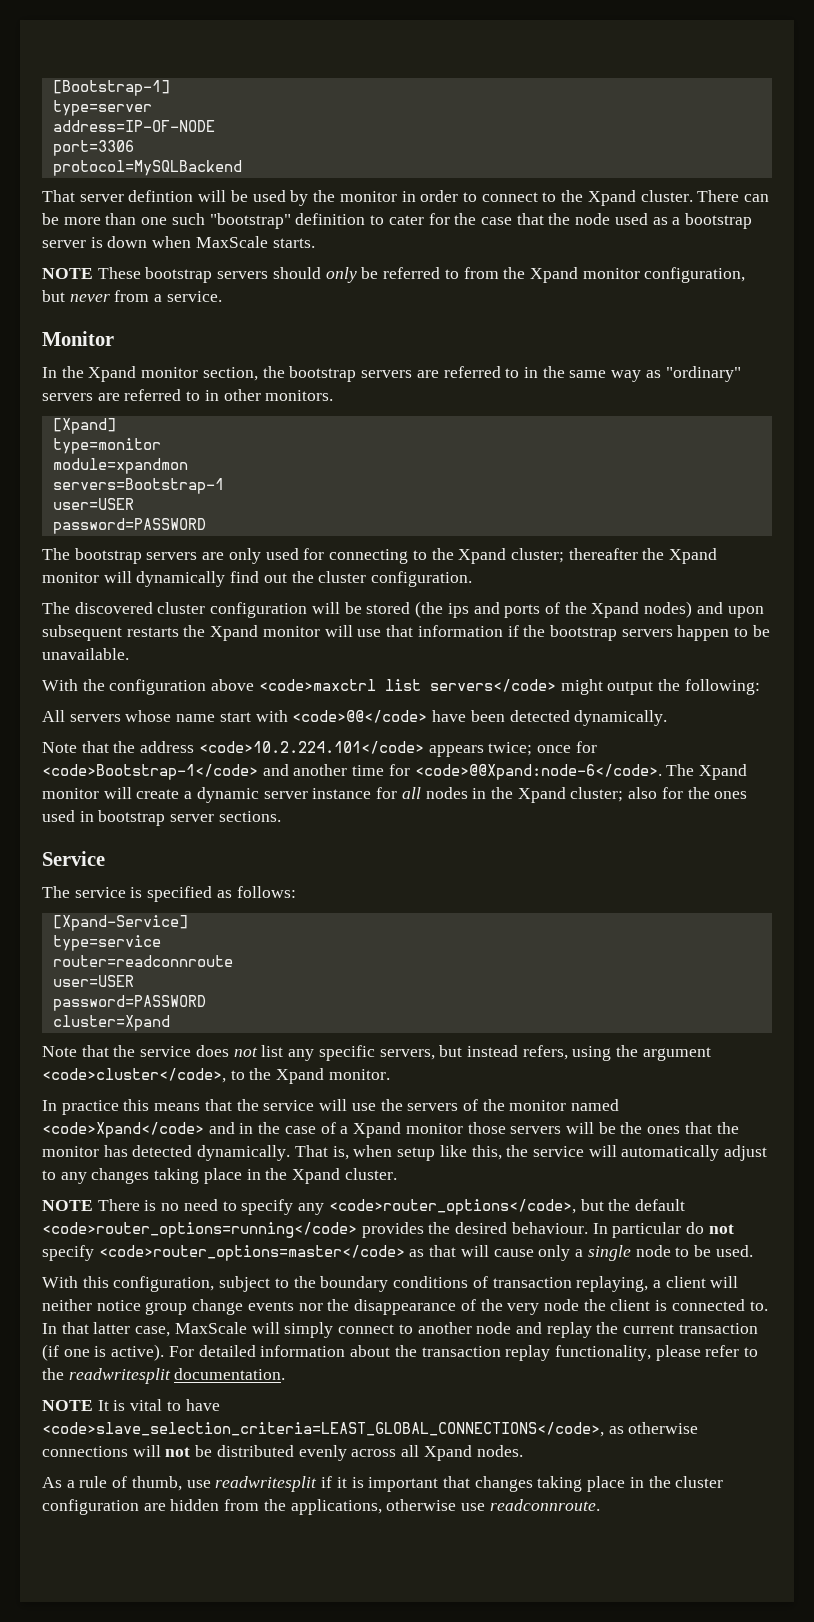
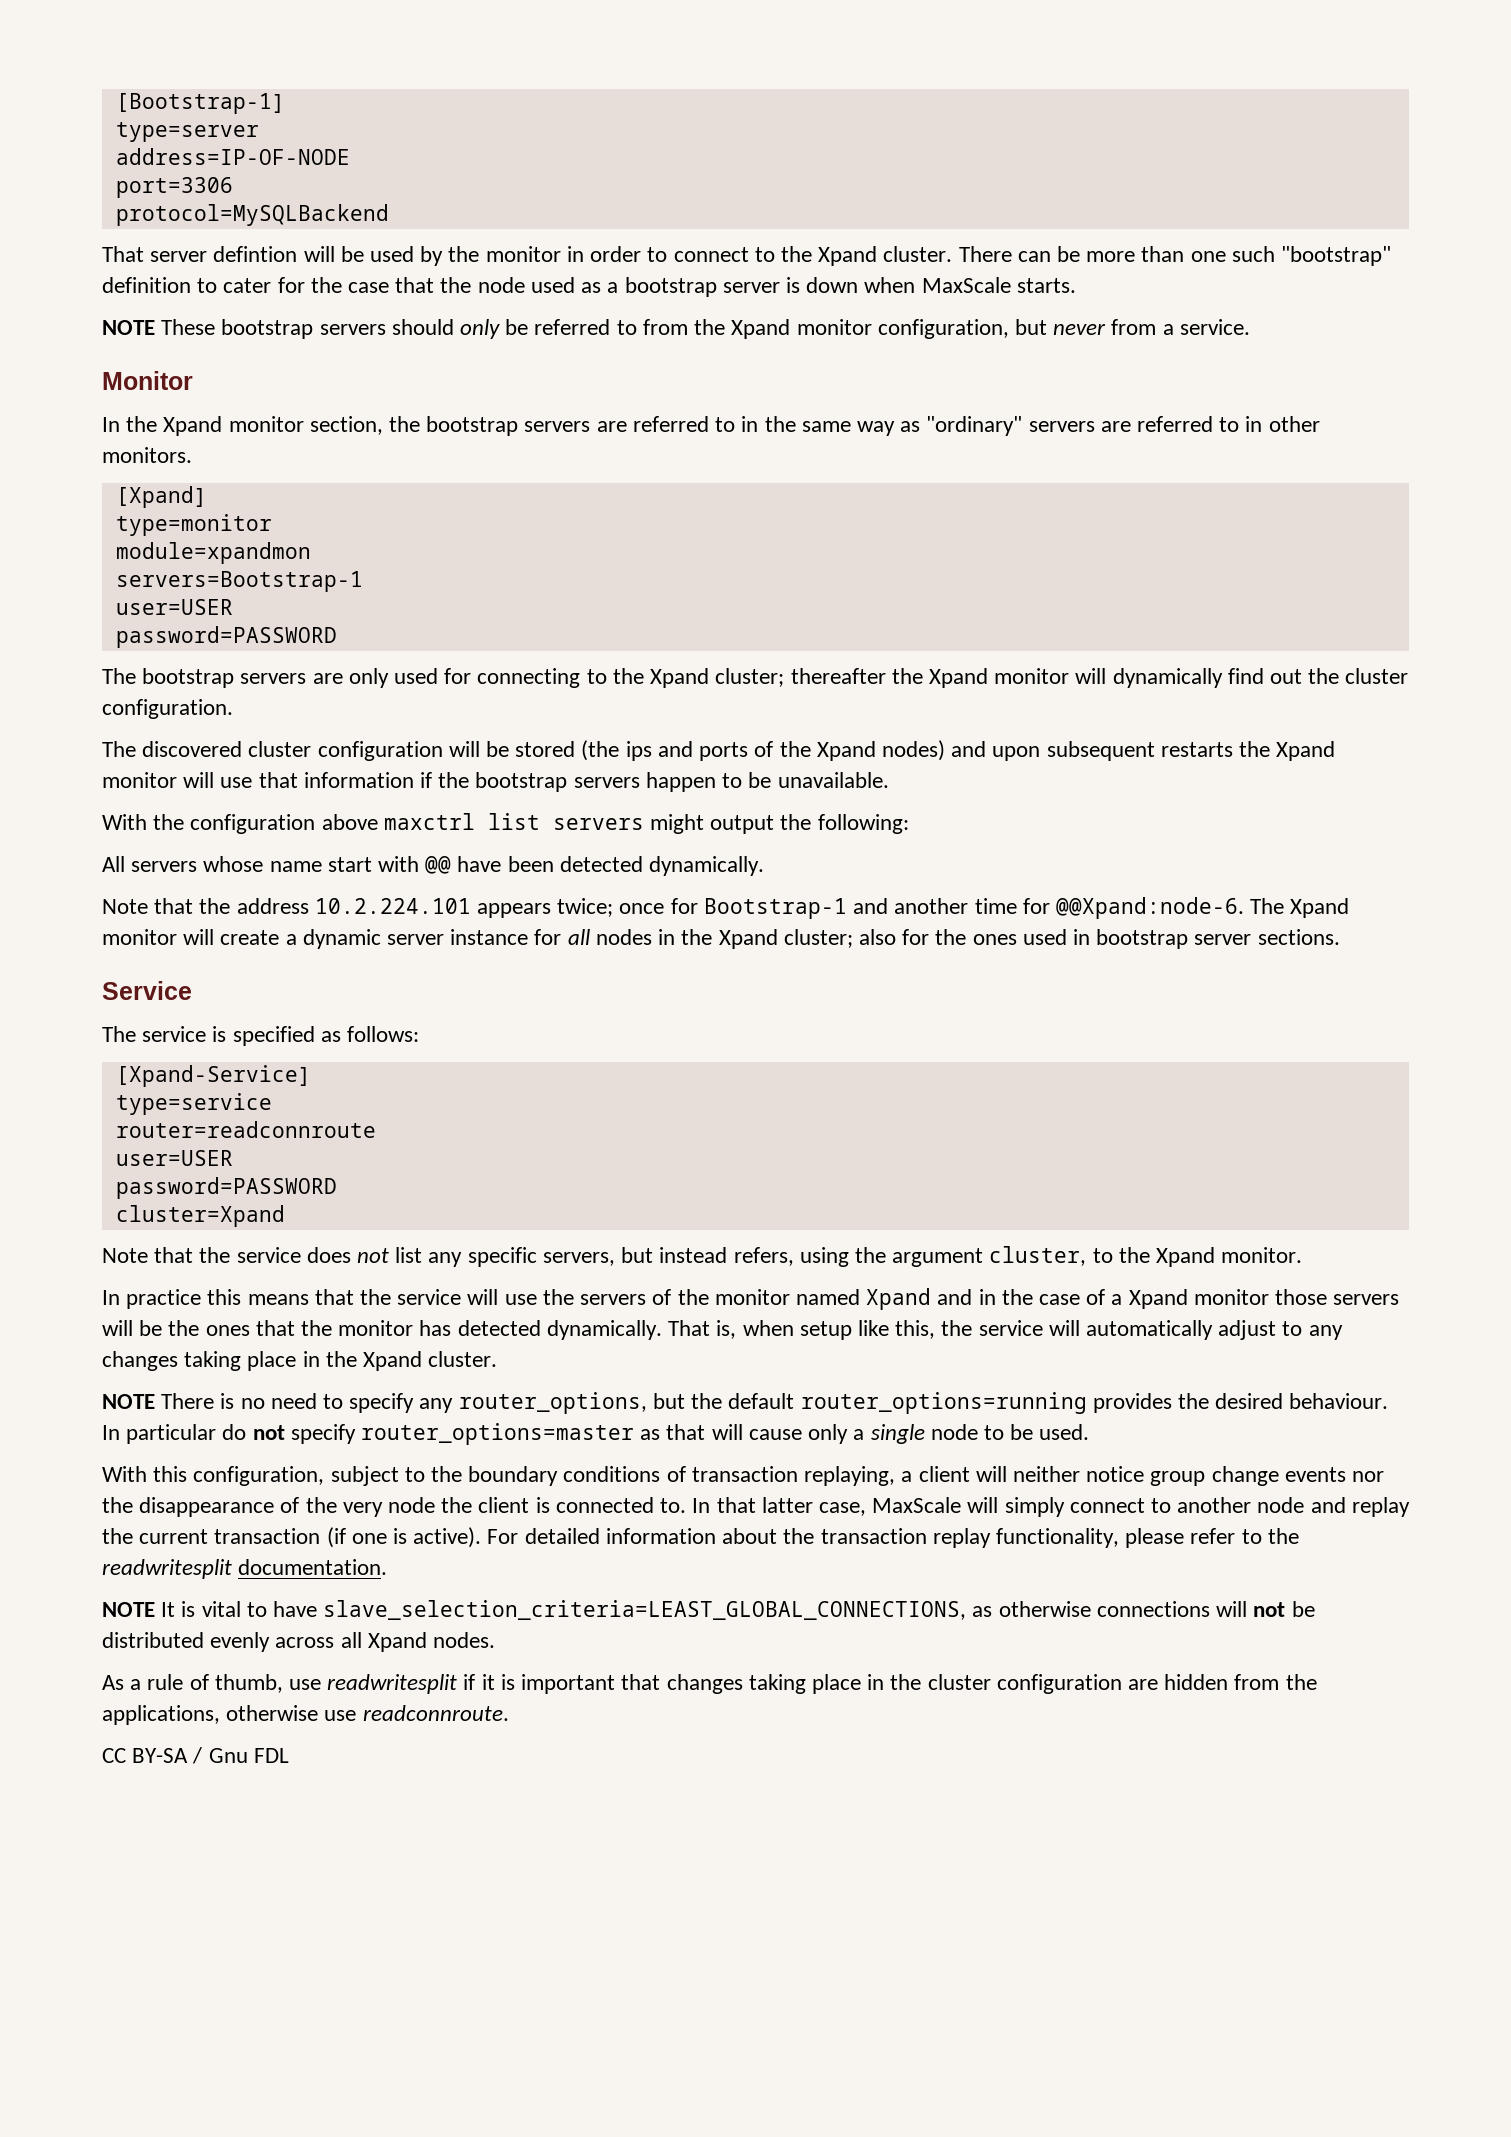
- With the configuration above <code>maxctrl list servers</code> might output the following:
+ With the configuration above maxctrl list servers might output the following:
- All servers whose name start with <code>@@</code> have been detected dynamically.
+ All servers whose name start with @@ have been detected dynamically.
- Note that the address <code>10.2.224.101</code> appears twice; once for <code>Bootstrap-1</code> and another time for <code>@@Xpand:node-6</code>.
+ Note that the address 10.2.224.101 appears twice; once for Bootstrap-1 and another time for @@Xpand:node-6.
- Note that the service does not list any specific servers, but instead refers, using the argument <code>cluster</code>, to the Xpand monitor.
+ Note that the service does not list any specific servers, but instead refers, using the argument cluster, to the Xpand monitor.
- In practice this means that the service will use the servers of the monitor named <code>Xpand</code> and in the case of a Xpand monitor those servers will be the ones that the monitor has detected dynamically.
+ In practice this means that the service will use the servers of the monitor named Xpand and in the case of a Xpand monitor those servers will be the ones that the monitor has detected dynamically.
- NOTE There is no need to specify any <code>router_options</code>, but the default <code>router_options=running</code> provides the desired behaviour.
+ NOTE There is no need to specify any router_options, but the default router_options=running provides the desired behaviour.
- In particular do not specify <code>router_options=master</code> as that will cause only a single node to be used.
+ In particular do not specify router_options=master as that will cause only a single node to be used.
- NOTE It is vital to have <code>slave_selection_criteria=LEAST_GLOBAL_CONNECTIONS</code>, as otherwise connections will not be distributed evenly across all Xpand nodes.
+ NOTE It is vital to have slave_selection_criteria=LEAST_GLOBAL_CONNECTIONS, as otherwise connections will not be distributed evenly across all Xpand nodes.
+ CC BY-SA / Gnu FDL

